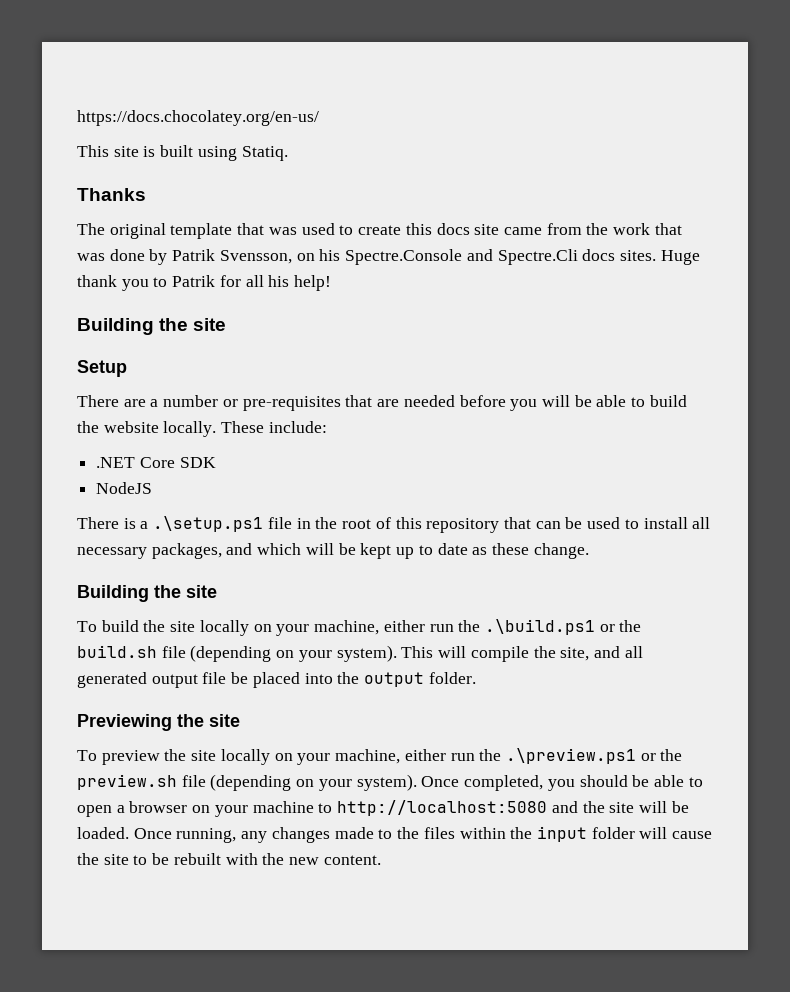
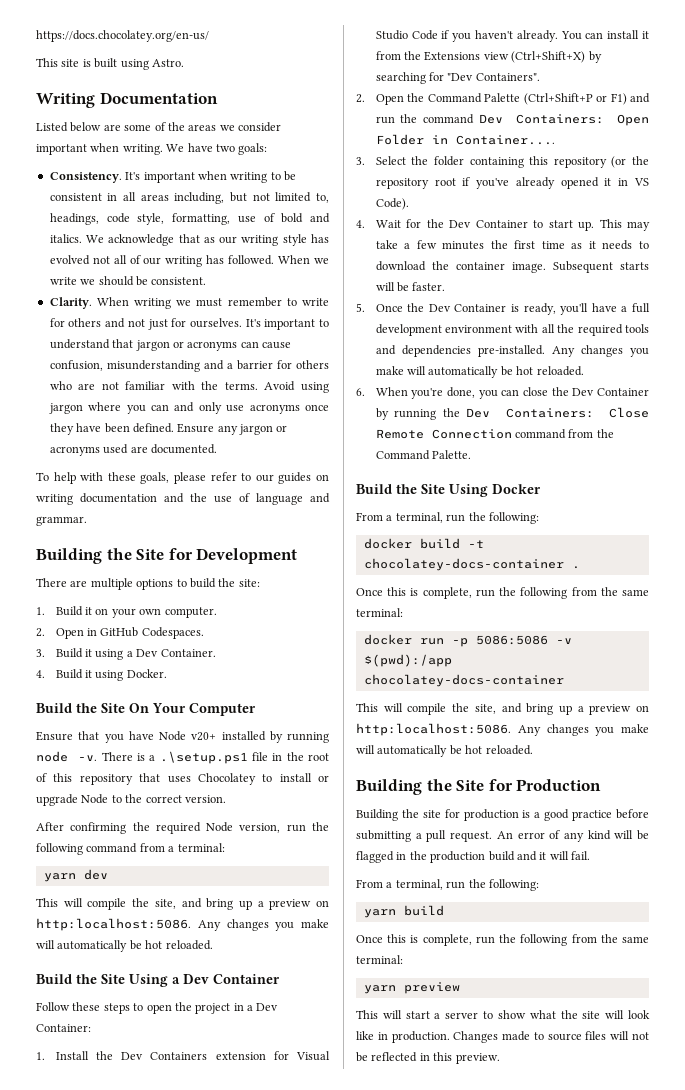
- This site is built using Statiq.
- Thanks
- The original template that was used to create this docs site came from the work that was done by Patrik Svensson, on his Spectre.Console and Spectre.Cli docs sites. Huge thank you to Patrik for all his help!
- Building the site
- Setup
+ This site is built using Astro.
+ Writing Documentation
+ Listed below are some of the areas we consider important when writing. We have two goals:
+ Consistency. It's important when writing to be consistent in all areas including, but not limited to, headings, code style, formatting, use of bold and italics. We acknowledge that as our writing style has evolved not all of our writing has followed. When we write we should be consistent.
+ Clarity. When writing we must remember to write for others and not just for ourselves. It's important to understand that jargon or acronyms can cause confusion, misunderstanding and a barrier for others who are not familiar with the terms. Avoid using jargon where you can and only use acronyms once they have been defined. Ensure any jargon or acronyms used are documented.
+ To help with these goals, please refer to our guides on writing documentation and the use of language and grammar.
+ Building the Site for Development
- There are a number or pre-requisites that are needed before you will be able to build the website locally. These include:
- .NET Core SDK
- NodeJS
- There is a .\setup.ps1 file in the root of this repository that can be used to install all necessary packages, and which will be kept up to date as these change.
- Building the site
- To build the site locally on your machine, either run the .\build.ps1 or the build.sh file (depending on your system). This will compile the site, and all generated output file be placed into the output folder.
- Previewing the site
- To preview the site locally on your machine, either run the .\preview.ps1 or the preview.sh file (depending on your system). Once completed, you should be able to open a browser on your machine to http://localhost:5080 and the site will be loaded. Once running, any changes made to the files within the input folder will cause the site to be rebuilt with the new content.
+ There are multiple options to build the site:
+ 1. Build it on your own computer.
+ 2. Open in GitHub Codespaces.
+ 3. Build it using a Dev Container.
+ 4. Build it using Docker.
+ Build the Site On Your Computer
+ Ensure that you have Node v20+ installed by running node -v. There is a .\setup.ps1 file in the root of this repository that uses Chocolatey to install or upgrade Node to the correct version.
+ After confirming the required Node version, run the following command from a terminal:
+ yarn dev
+ This will compile the site, and bring up a preview on http:localhost:5086. Any changes you make will automatically be hot reloaded.
+ Build the Site Using a Dev Container
+ Follow these steps to open the project in a Dev Container:
+ 1. Install the Dev Containers extension for Visual Studio Code if you haven't already. You can install it from the Extensions view (Ctrl+Shift+X) by searching for "Dev Containers".
+ 2. Open the Command Palette (Ctrl+Shift+P or F1) and run the command Dev Containers: Open Folder in Container....
+ 3. Select the folder containing this repository (or the repository root if you've already opened it in VS Code).
+ 4. Wait for the Dev Container to start up. This may take a few minutes the first time as it needs to download the container image. Subsequent starts will be faster.
+ 5. Once the Dev Container is ready, you'll have a full development environment with all the required tools and dependencies pre-installed. Any changes you make will automatically be hot reloaded.
+ 6. When you're done, you can close the Dev Container by running the Dev Containers: Close Remote Connection command from the Command Palette.
+ Build the Site Using Docker
+ From a terminal, run the following:
+ docker build -t chocolatey-docs-container .
+ Once this is complete, run the following from the same terminal:
+ docker run -p 5086:5086 -v $(pwd):/app chocolatey-docs-container
+ This will compile the site, and bring up a preview on http:localhost:5086. Any changes you make will automatically be hot reloaded.
+ Building the Site for Production
+ Building the site for production is a good practice before submitting a pull request. An error of any kind will be flagged in the production build and it will fail.
+ From a terminal, run the following:
+ yarn build
+ Once this is complete, run the following from the same terminal:
+ yarn preview
+ This will start a server to show what the site will look like in production. Changes made to source files will not be reflected in this preview.

